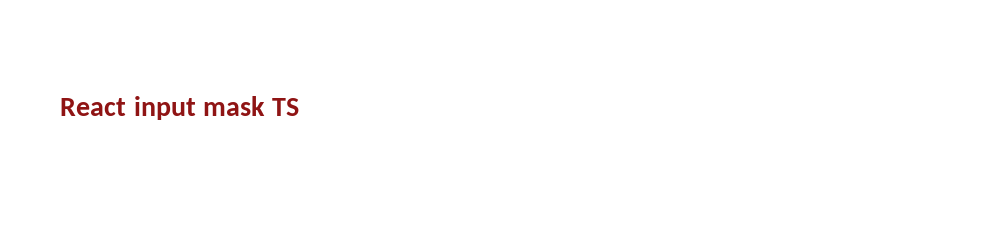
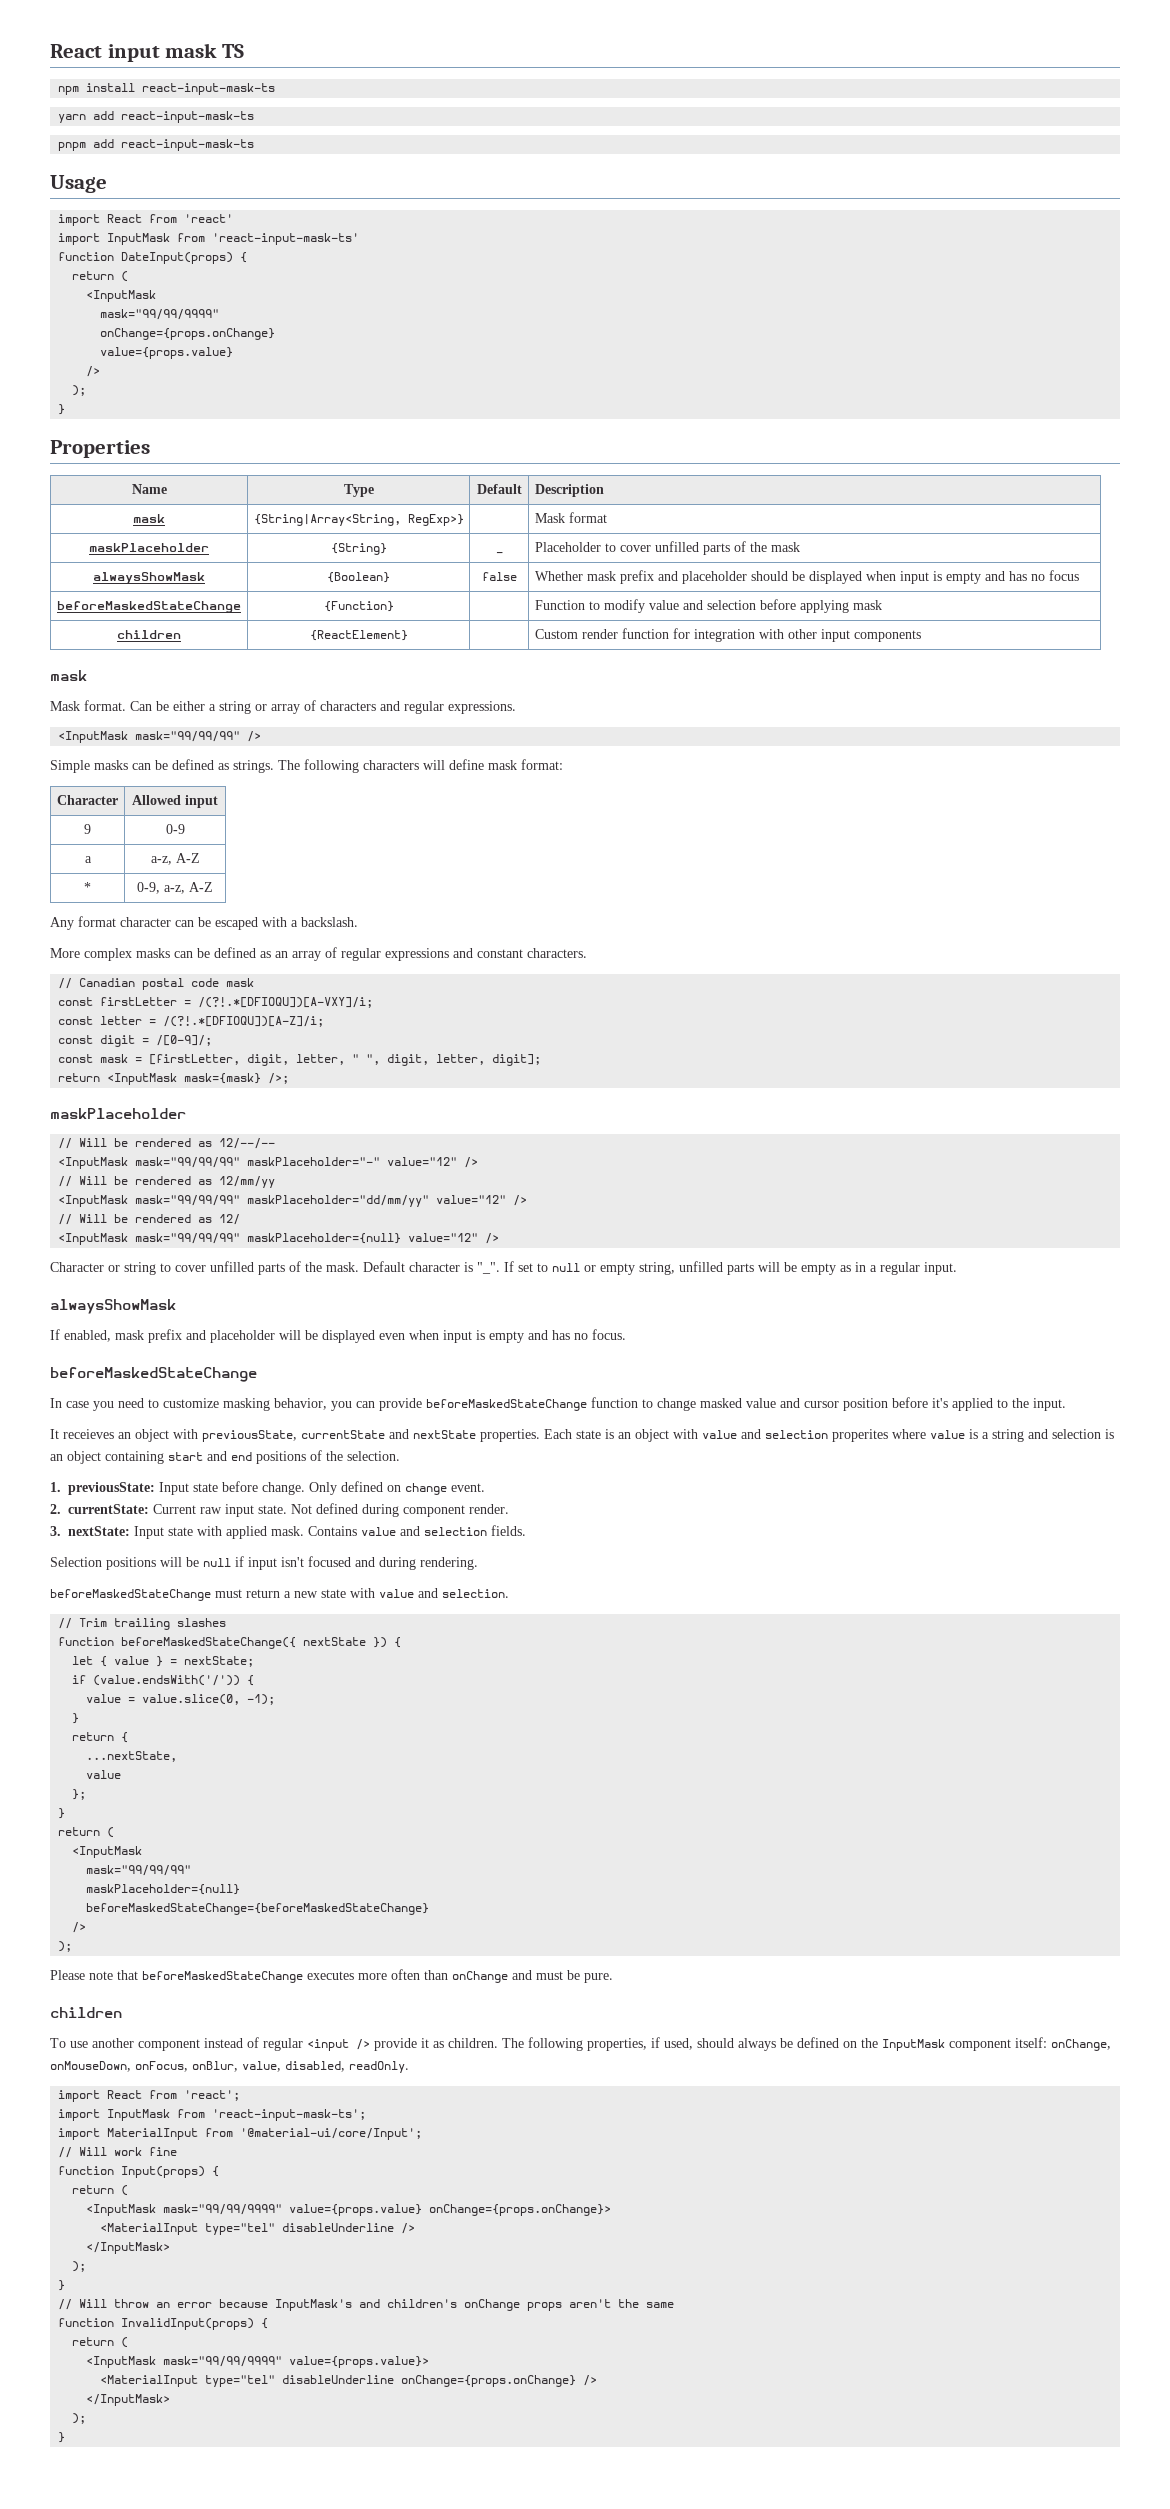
+ npm install react-input-mask-ts
+ yarn add react-input-mask-ts
+ pnpm add react-input-mask-ts
+ Usage
+ import React from 'react'
+ import InputMask from 'react-input-mask-ts'
+ function DateInput(props) {
+ return (
+ <InputMask
+ mask="99/99/9999"
+ onChange={props.onChange}
+ value={props.value}
+ />
+ );
+ }
+ Properties
+ Name | Type | Default | Description
+ mask | {String|Array<String, RegExp>} | | Mask format
+ maskPlaceholder | {String} | _ | Placeholder to cover unfilled parts of the mask
+ alwaysShowMask | {Boolean} | false | Whether mask prefix and placeholder should be displayed when input is empty and has no focus
+ beforeMaskedStateChange | {Function} | | Function to modify value and selection before applying mask
+ children | {ReactElement} | | Custom render function for integration with other input components
+ mask
+ Mask format. Can be either a string or array of characters and regular expressions.
+ <InputMask mask="99/99/99" />
+ Simple masks can be defined as strings. The following characters will define mask format:
+ Character | Allowed input
+ 9 | 0-9
+ a | a-z, A-Z
+ * | 0-9, a-z, A-Z
+ Any format character can be escaped with a backslash.
+ More complex masks can be defined as an array of regular expressions and constant characters.
+ // Canadian postal code mask
+ const firstLetter = /(?!.*[DFIOQU])[A-VXY]/i;
+ const letter = /(?!.*[DFIOQU])[A-Z]/i;
+ const digit = /[0-9]/;
+ const mask = [firstLetter, digit, letter, " ", digit, letter, digit];
+ return <InputMask mask={mask} />;
+ maskPlaceholder
+ // Will be rendered as 12/--/--
+ <InputMask mask="99/99/99" maskPlaceholder="-" value="12" />
+ // Will be rendered as 12/mm/yy
+ <InputMask mask="99/99/99" maskPlaceholder="dd/mm/yy" value="12" />
+ // Will be rendered as 12/
+ <InputMask mask="99/99/99" maskPlaceholder={null} value="12" />
+ Character or string to cover unfilled parts of the mask. Default character is "_". If set to null or empty string, unfilled parts will be empty as in a regular input.
+ alwaysShowMask
+ If enabled, mask prefix and placeholder will be displayed even when input is empty and has no focus.
+ beforeMaskedStateChange
+ In case you need to customize masking behavior, you can provide beforeMaskedStateChange function to change masked value and cursor position before it's applied to the input.
+ It receieves an object with previousState, currentState and nextState properties. Each state is an object with value and selection properites where value is a string and selection is an object containing start and end positions of the selection.
+ 1. previousState: Input state before change. Only defined on change event.
+ 2. currentState: Current raw input state. Not defined during component render.
+ 3. nextState: Input state with applied mask. Contains value and selection fields.
+ Selection positions will be null if input isn't focused and during rendering.
+ beforeMaskedStateChange must return a new state with value and selection.
+ // Trim trailing slashes
+ function beforeMaskedStateChange({ nextState }) {
+ let { value } = nextState;
+ if (value.endsWith('/')) {
+ value = value.slice(0, -1);
+ }
+ return {
+ ...nextState,
+ value
+ };
+ }
+ return (
+ <InputMask
+ mask="99/99/99"
+ maskPlaceholder={null}
+ beforeMaskedStateChange={beforeMaskedStateChange}
+ />
+ );
+ Please note that beforeMaskedStateChange executes more often than onChange and must be pure.
+ children
+ To use another component instead of regular <input /> provide it as children. The following properties, if used, should always be defined on the InputMask component itself: onChange, onMouseDown, onFocus, onBlur, value, disabled, readOnly.
+ import React from 'react';
+ import InputMask from 'react-input-mask-ts';
+ import MaterialInput from '@material-ui/core/Input';
+ // Will work fine
+ function Input(props) {
+ return (
+ <InputMask mask="99/99/9999" value={props.value} onChange={props.onChange}>
+ <MaterialInput type="tel" disableUnderline />
+ </InputMask>
+ );
+ }
+ // Will throw an error because InputMask's and children's onChange props aren't the same
+ function InvalidInput(props) {
+ return (
+ <InputMask mask="99/99/9999" value={props.value}>
+ <MaterialInput type="tel" disableUnderline onChange={props.onChange} />
+ </InputMask>
+ );
+ }

